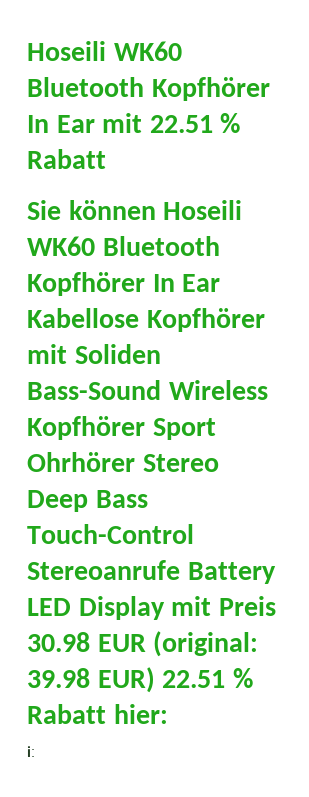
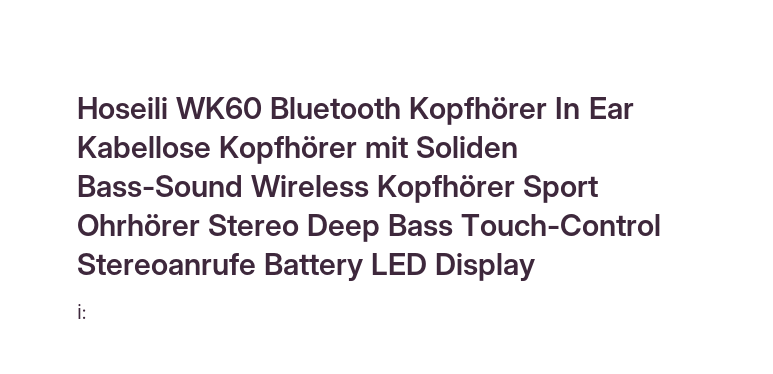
- Hoseili WK60 Bluetooth Kopfhörer In Ear mit 22.51 % Rabatt
- Sie können Hoseili WK60 Bluetooth Kopfhörer In Ear Kabellose Kopfhörer mit Soliden Bass-Sound Wireless Kopfhörer Sport Ohrhörer Stereo Deep Bass Touch-Control Stereoanrufe Battery LED Display mit Preis 30.98 EUR (original: 39.98 EUR) 22.51 % Rabatt hier:
+ Hoseili WK60 Bluetooth Kopfhörer In Ear Kabellose Kopfhörer mit Soliden Bass-Sound Wireless Kopfhörer Sport Ohrhörer Stereo Deep Bass Touch-Control Stereoanrufe Battery LED Display

